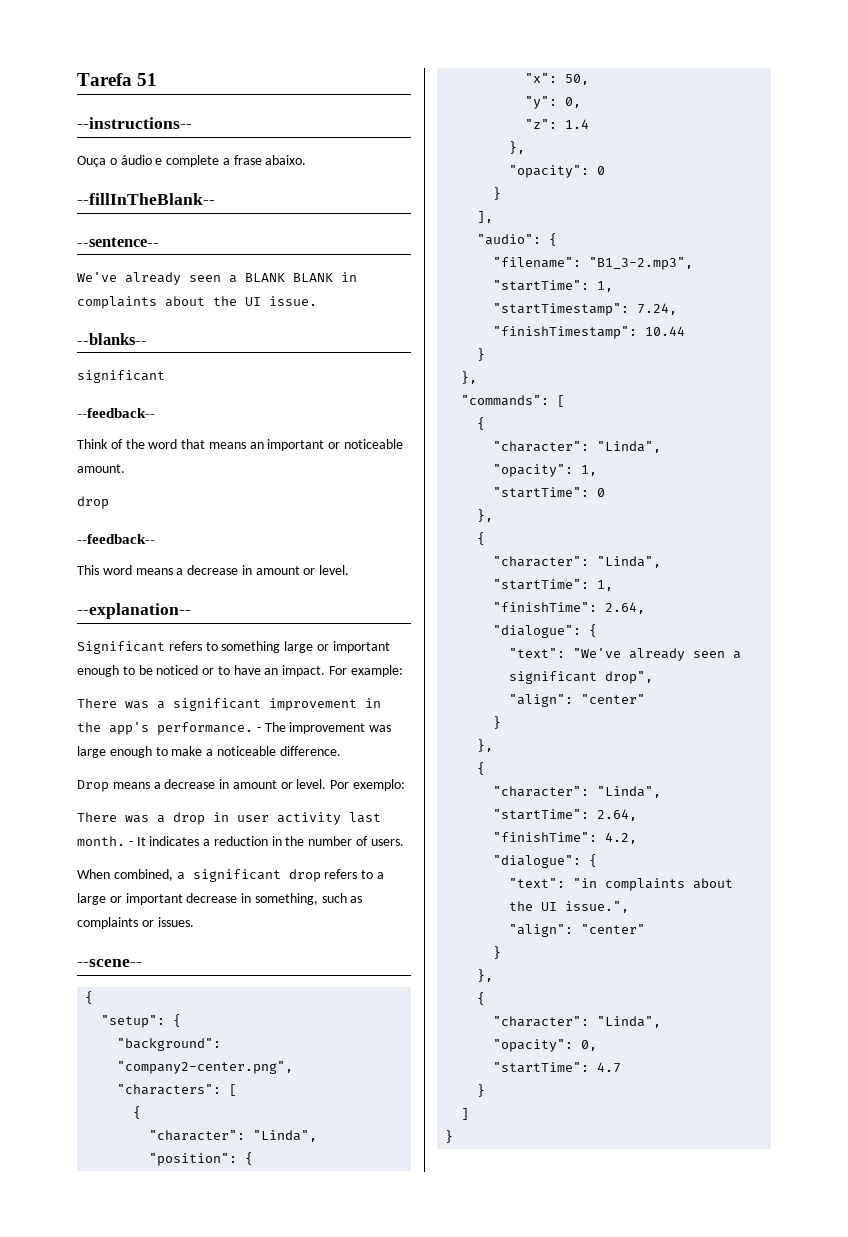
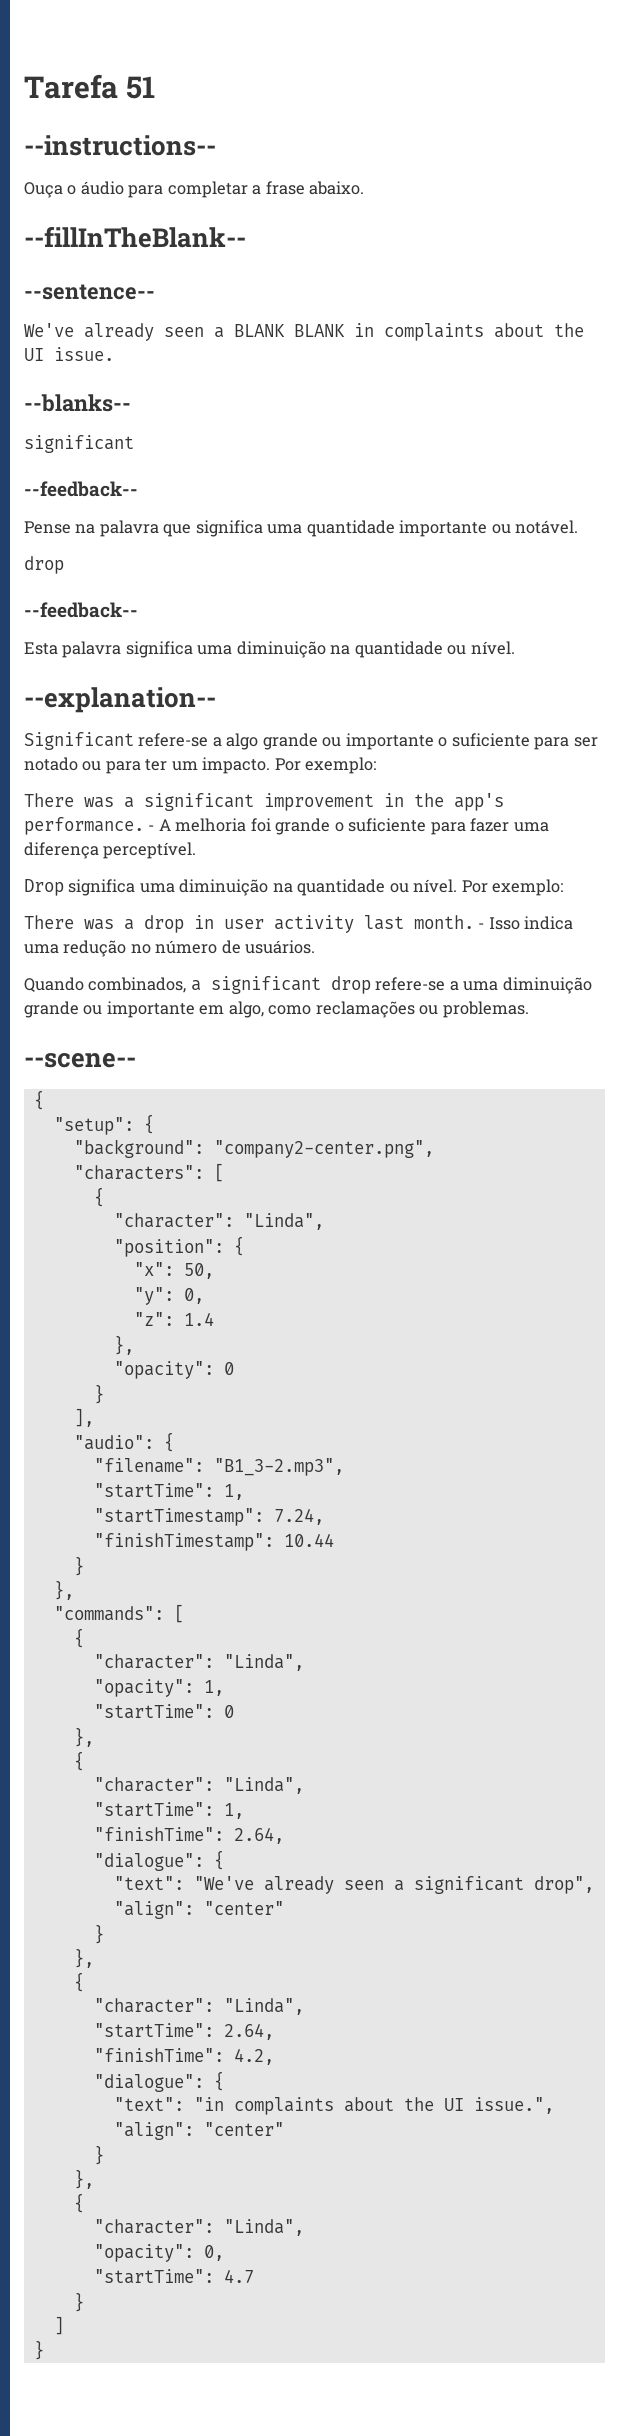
- Ouça o áudio e complete a frase abaixo.
+ Ouça o áudio para completar a frase abaixo.
- Think of the word that means an important or noticeable amount.
+ Pense na palavra que significa uma quantidade importante ou notável.
  drop
  --feedback--
- This word means a decrease in amount or level.
+ Esta palavra significa uma diminuição na quantidade ou nível.
  --explanation--
- Significant refers to something large or important enough to be noticed or to have an impact. For example:
+ Significant refere-se a algo grande ou importante o suficiente para ser notado ou para ter um impacto. Por exemplo:
- - The improvement was large enough to make a noticeable difference.
- Drop means a decrease in amount or level.
+ - A melhoria foi grande o suficiente para fazer uma diferença perceptível.
+ Drop significa uma diminuição na quantidade ou nível.
- - It indicates a reduction in the number of users.
- When combined, a significant drop refers to a large or important decrease in something, such as complaints or issues.
+ - Isso indica uma redução no número de usuários.
+ Quando combinados, a significant drop refere-se a uma diminuição grande ou importante em algo, como reclamações ou problemas.

